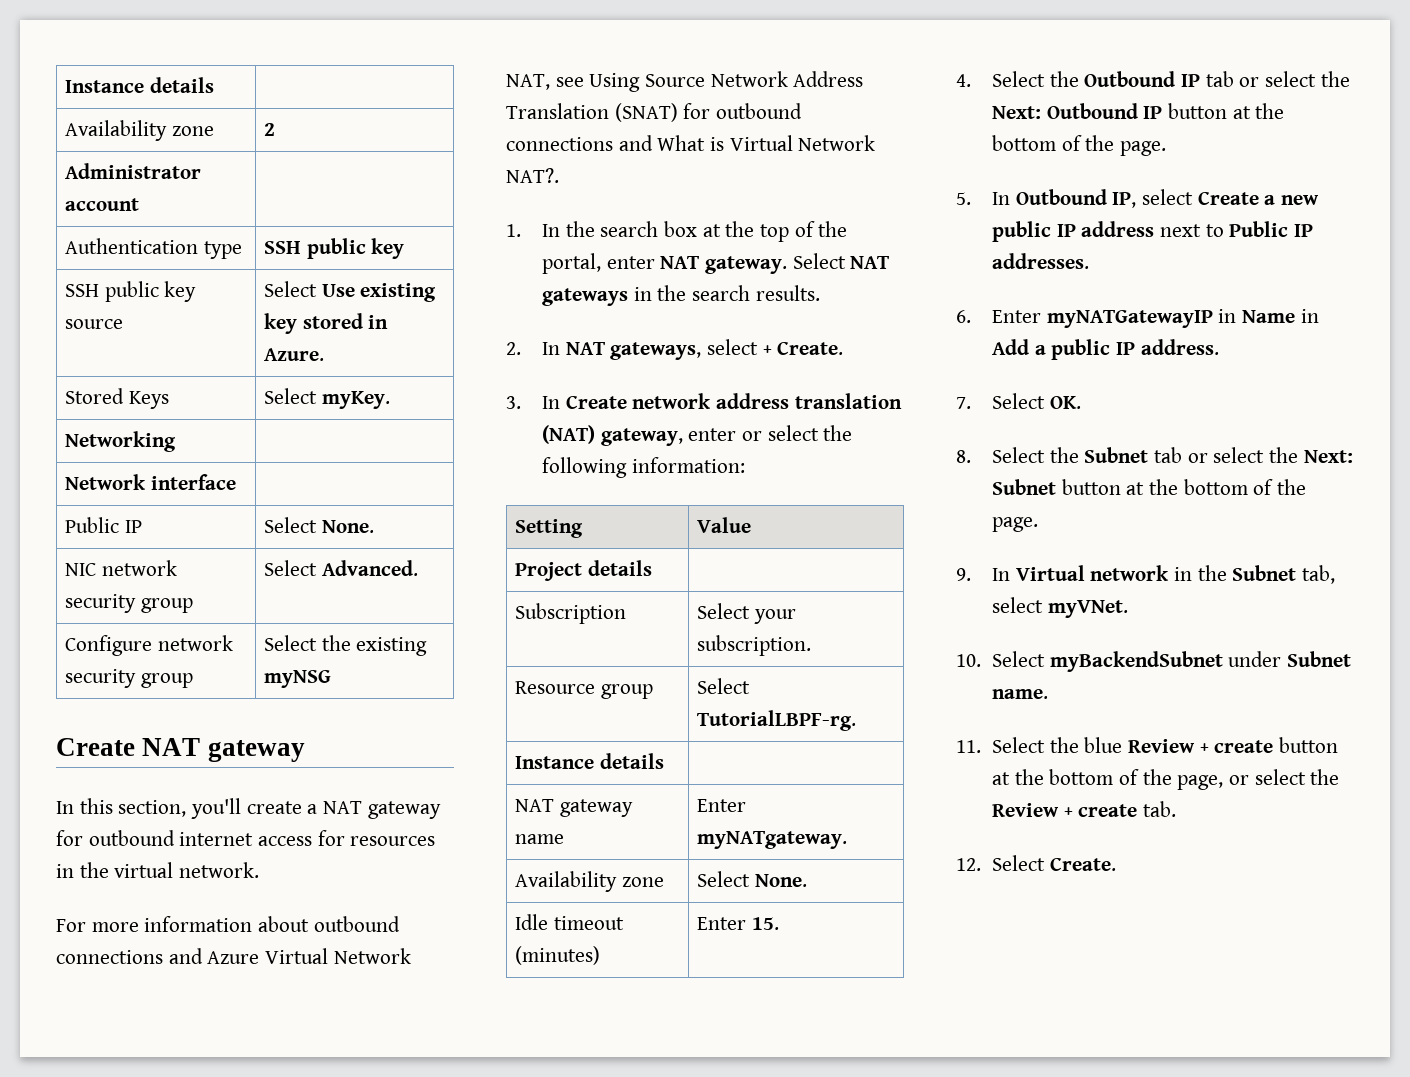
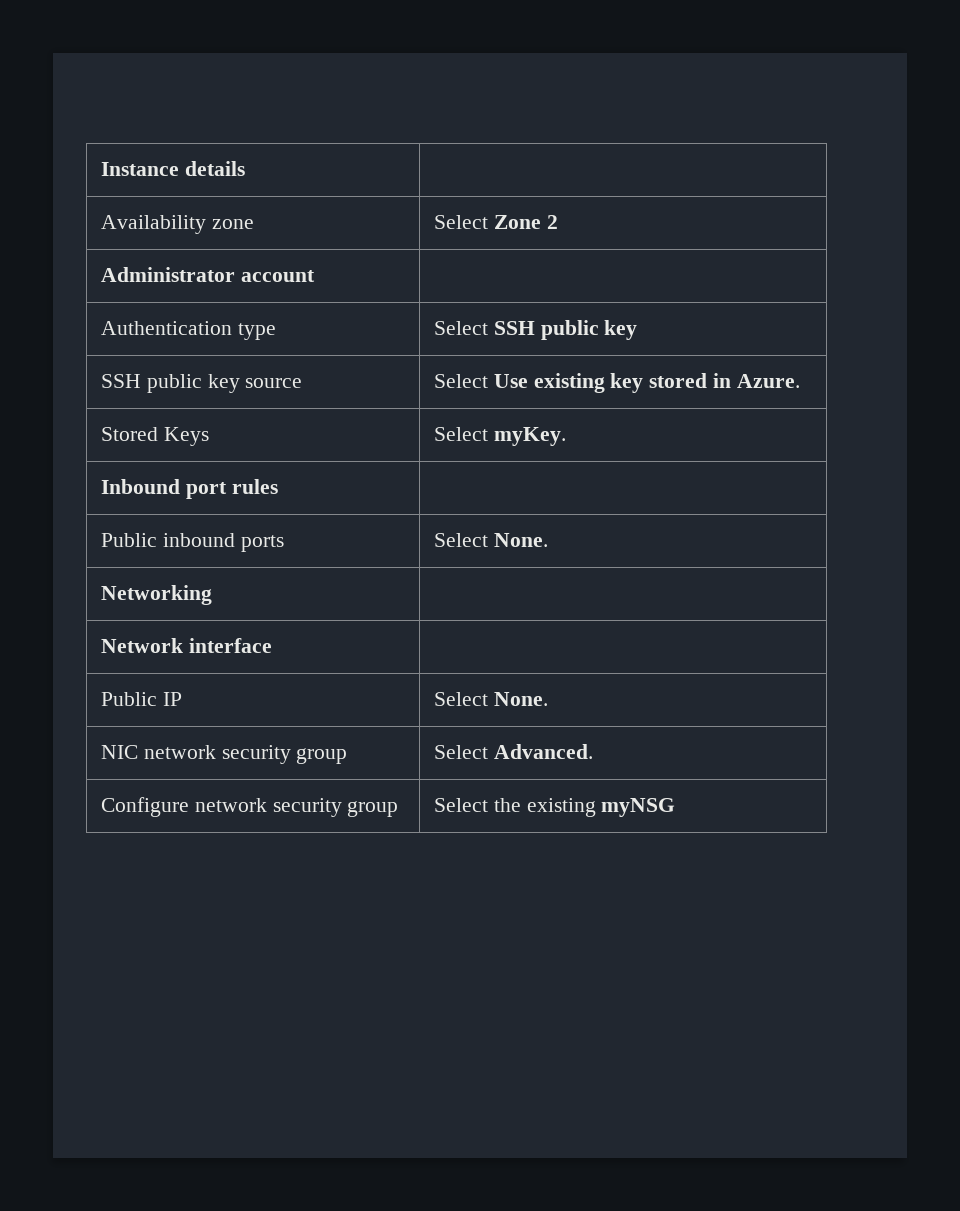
- Availability zone | 2
+ Availability zone | Select Zone 2
- Authentication type | SSH public key
+ Authentication type | Select SSH public key
+ Inbound port rules |
+ Public inbound ports | Select None.
- Create NAT gateway
- In this section, you'll create a NAT gateway for outbound internet access for resources in the virtual network.
- For more information about outbound connections and Azure Virtual Network NAT, see Using Source Network Address Translation (SNAT) for outbound connections and What is Virtual Network NAT?.
- 1. In the search box at the top of the portal, enter NAT gateway. Select NAT gateways in the search results.
- 2. In NAT gateways, select + Create.
- 3. In Create network address translation (NAT) gateway, enter or select the following information:
- Setting | Value
- Project details |
- Subscription | Select your subscription.
- Resource group | Select TutorialLBPF-rg.
- Instance details |
- NAT gateway name | Enter myNATgateway.
- Availability zone | Select None.
- Idle timeout (minutes) | Enter 15.
- 4. Select the Outbound IP tab or select the Next: Outbound IP button at the bottom of the page.
- 5. In Outbound IP, select Create a new public IP address next to Public IP addresses.
- 6. Enter myNATGatewayIP in Name in Add a public IP address.
- 7. Select OK.
- 8. Select the Subnet tab or select the Next: Subnet button at the bottom of the page.
- 9. In Virtual network in the Subnet tab, select myVNet.
- 10. Select myBackendSubnet under Subnet name.
- 11. Select the blue Review + create button at the bottom of the page, or select the Review + create tab.
- 12. Select Create.

